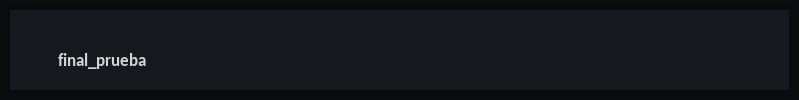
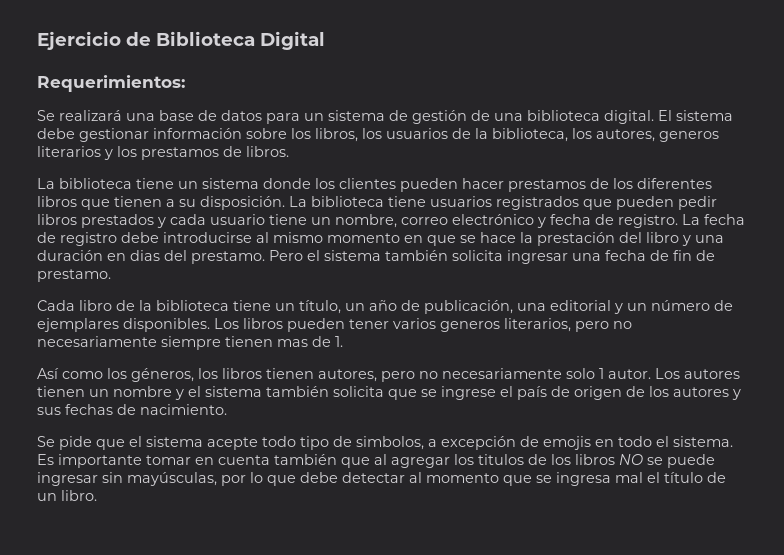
- final_prueba
+ Ejercicio de Biblioteca Digital
+ Requerimientos:
+ Se realizará una base de datos para un sistema de gestión de una biblioteca digital. El sistema debe gestionar información sobre los libros, los usuarios de la biblioteca, los autores, generos literarios y los prestamos de libros.
+ La biblioteca tiene un sistema donde los clientes pueden hacer prestamos de los diferentes libros que tienen a su disposición. La biblioteca tiene usuarios registrados que pueden pedir libros prestados y cada usuario tiene un nombre, correo electrónico y fecha de registro. La fecha de registro debe introducirse al mismo momento en que se hace la prestación del libro y una duración en dias del prestamo. Pero el sistema también solicita ingresar una fecha de fin de prestamo.
+ Cada libro de la biblioteca tiene un título, un año de publicación, una editorial y un número de ejemplares disponibles. Los libros pueden tener varios generos literarios, pero no necesariamente siempre tienen mas de 1.
+ Así como los géneros, los libros tienen autores, pero no necesariamente solo 1 autor. Los autores tienen un nombre y el sistema también solicita que se ingrese el país de origen de los autores y sus fechas de nacimiento.
+ Se pide que el sistema acepte todo tipo de simbolos, a excepción de emojis en todo el sistema. Es importante tomar en cuenta también que al agregar los titulos de los libros NO se puede ingresar sin mayúsculas, por lo que debe detectar al momento que se ingresa mal el título de un libro.

